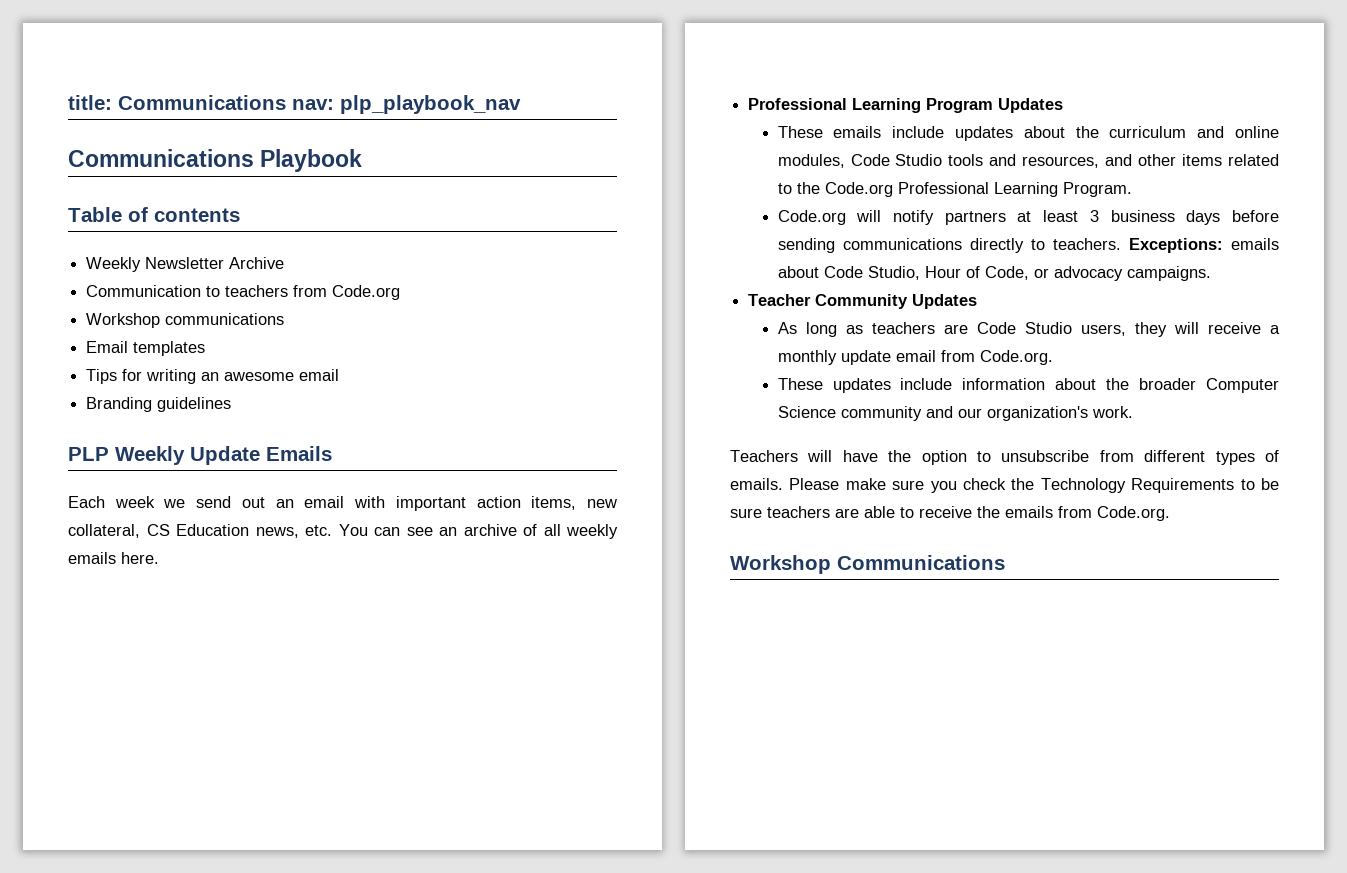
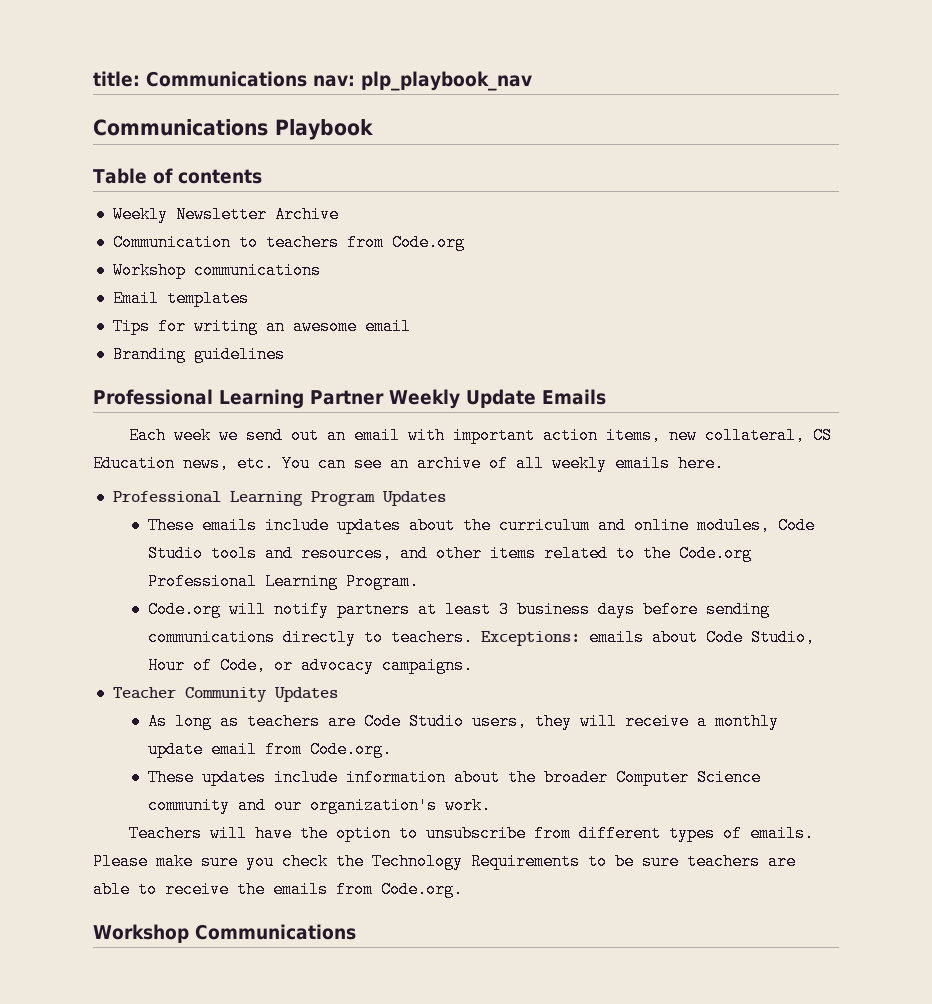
- PLP Weekly Update Emails
+ Professional Learning Partner Weekly Update Emails

